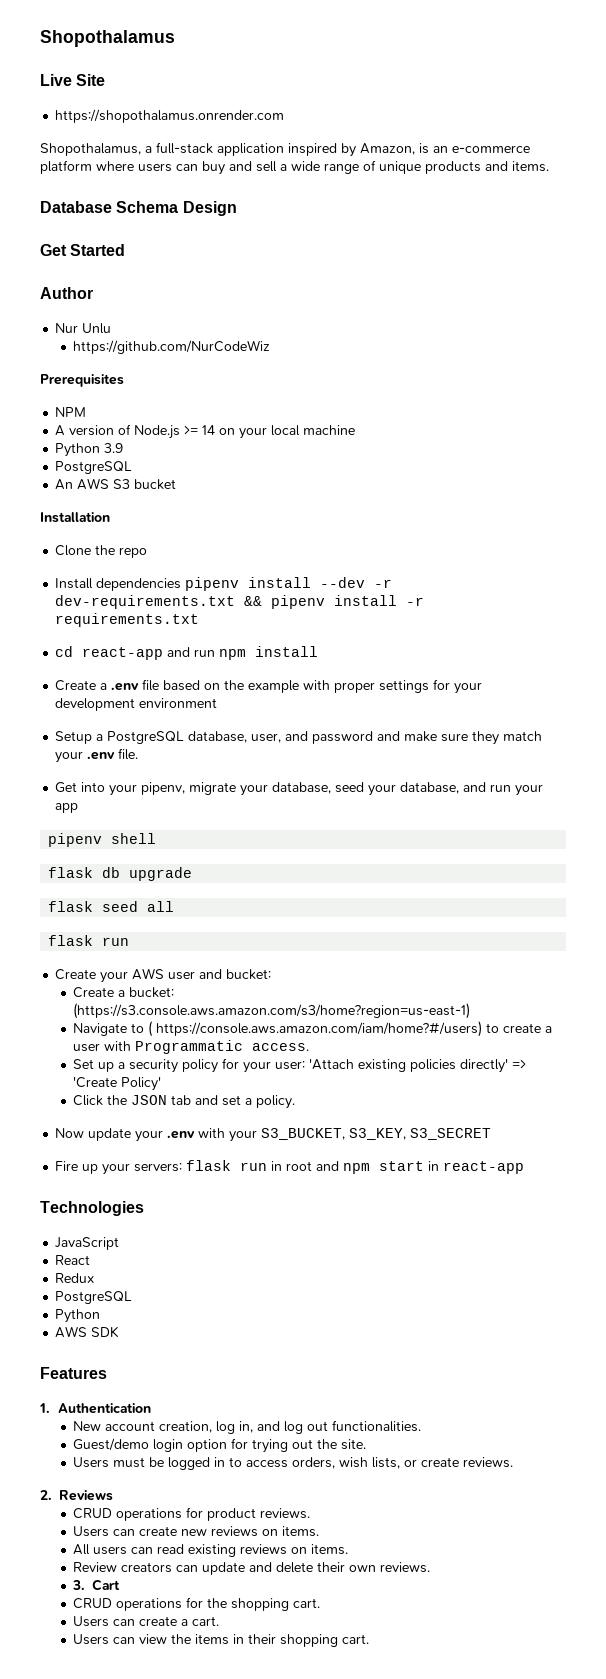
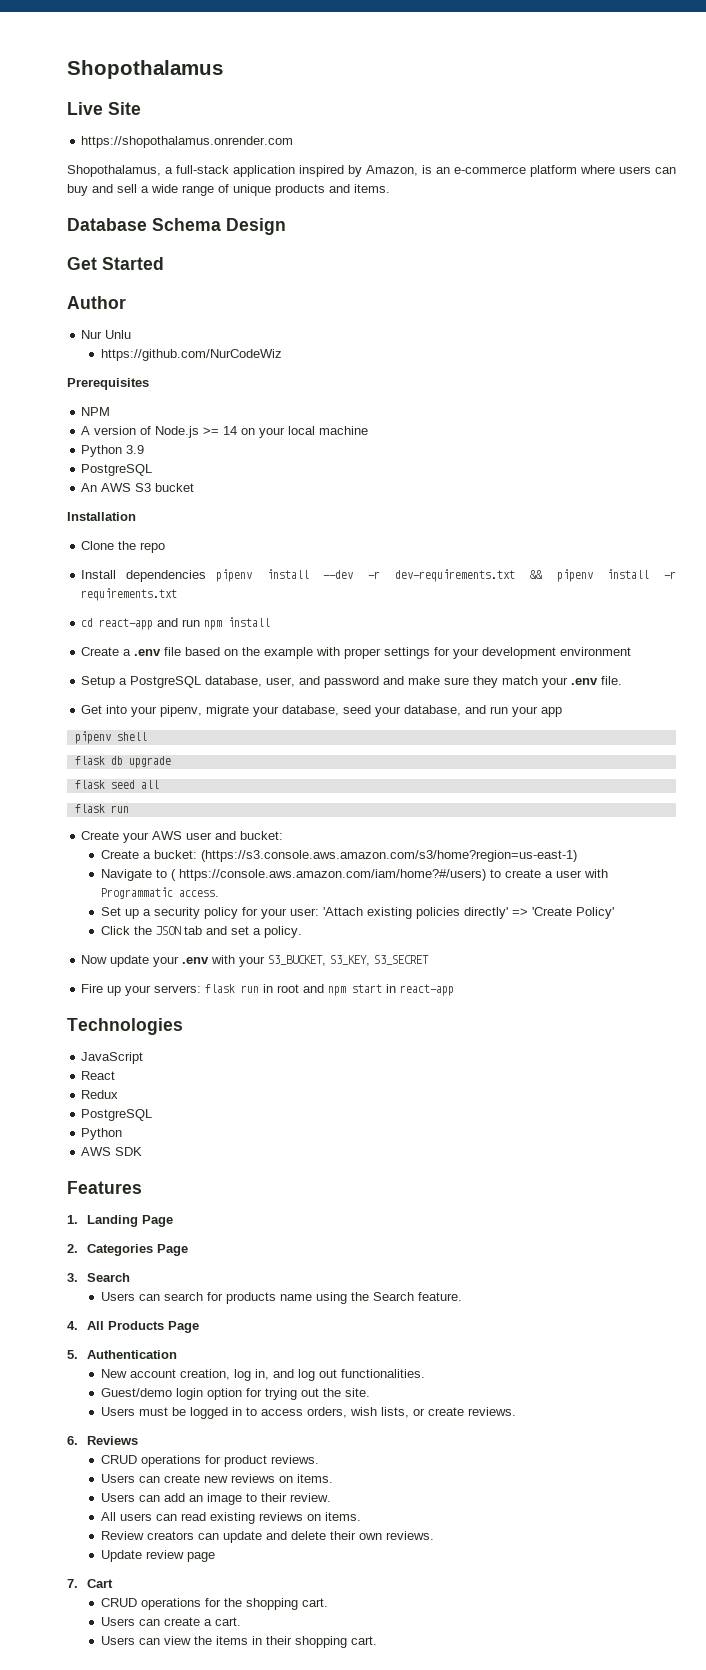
- 1. Authentication
+ 1. Landing Page
+ 2. Categories Page
+ 3. Search
+ Users can search for products name using the Search feature.
+ 4. All Products Page
+ 5. Authentication
- 2. Reviews
+ 6. Reviews
+ Users can add an image to their review.
- 3. Cart
+ Update review page
+ 7. Cart

